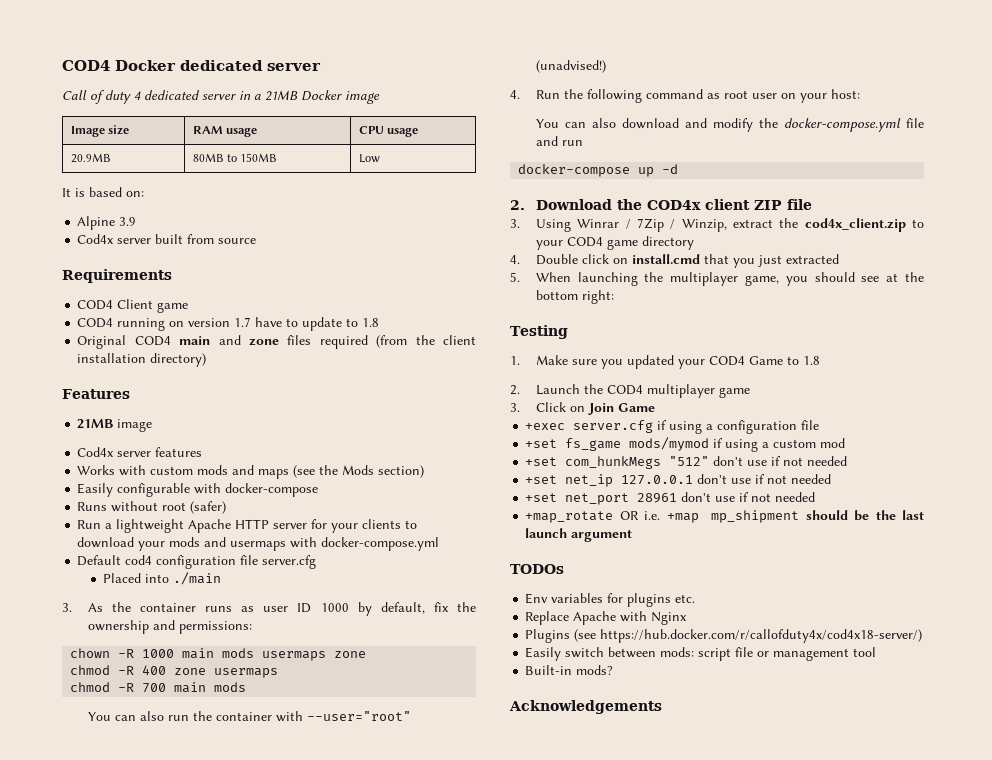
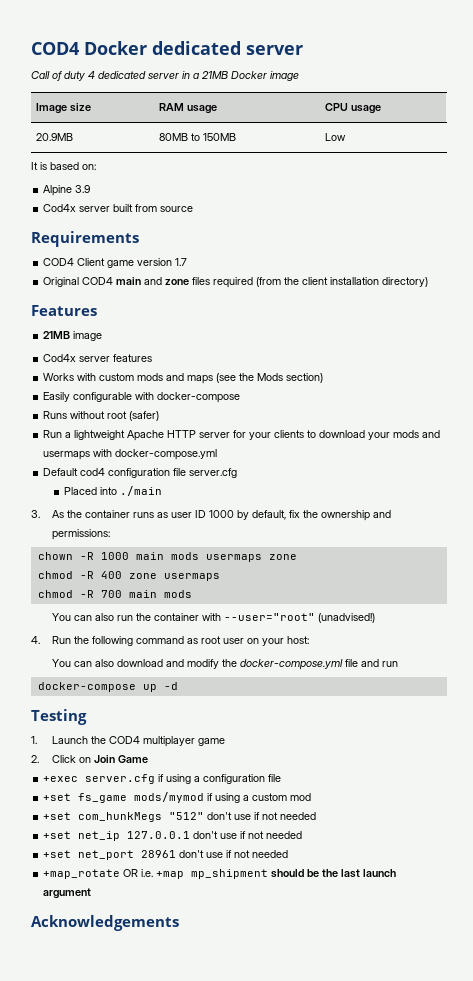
- COD4 Client game
- COD4 running on version 1.7 have to update to 1.8
+ COD4 Client game version 1.7
- 2. Download the COD4x client ZIP file
- 3. Using Winrar / 7Zip / Winzip, extract the cod4x_client.zip to your COD4 game directory
- 4. Double click on install.cmd that you just extracted
- 5. When launching the multiplayer game, you should see at the bottom right:
  Testing
- 1. Make sure you updated your COD4 Game to 1.8
- 2. Launch the COD4 multiplayer game
+ 1. Launch the COD4 multiplayer game
- 3. Click on Join Game
+ 2. Click on Join Game
- TODOs
- Env variables for plugins etc.
- Replace Apache with Nginx
- Plugins (see https://hub.docker.com/r/callofduty4x/cod4x18-server/)
- Easily switch between mods: script file or management tool
- Built-in mods?

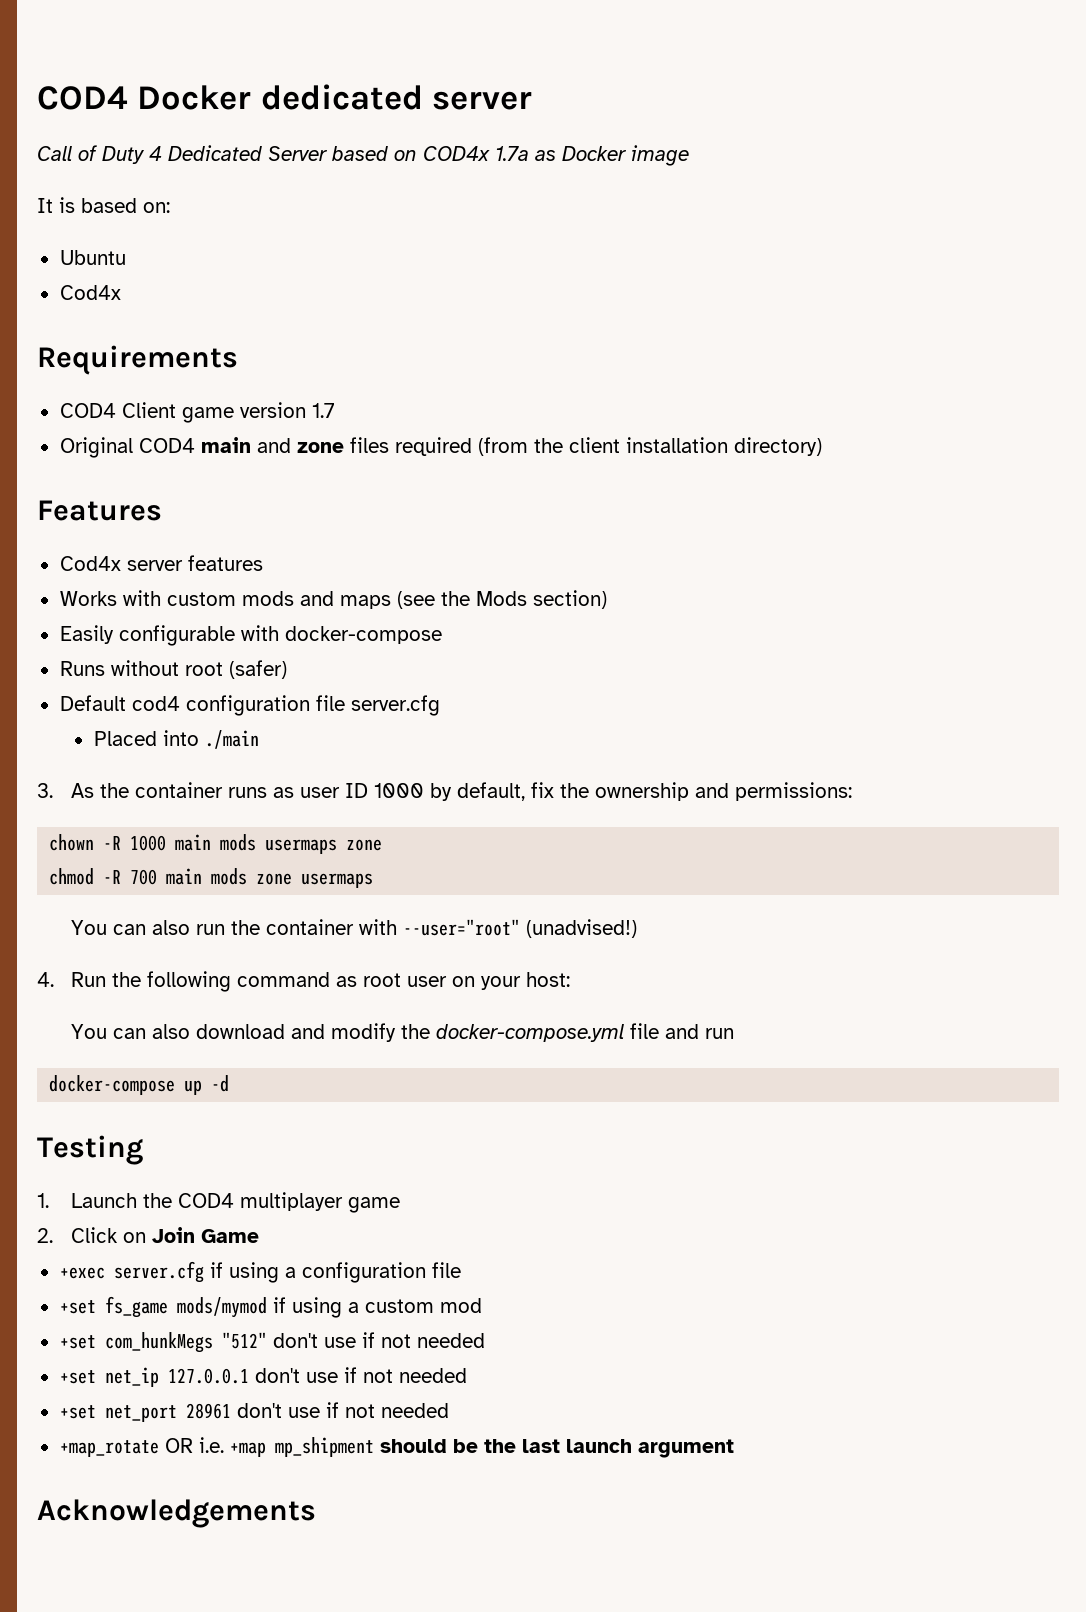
- Call of duty 4 dedicated server in a 21MB Docker image
- Image size | RAM usage | CPU usage
- 20.9MB | 80MB to 150MB | Low
+ Call of Duty 4 Dedicated Server based on COD4x 1.7a as Docker image
- Alpine 3.9
- Cod4x server built from source
+ Ubuntu
+ Cod4x
- 21MB image
- Run a lightweight Apache HTTP server for your clients to download your mods and usermaps with docker-compose.yml
- chmod -R 400 zone usermaps
- chmod -R 700 main mods
+ chmod -R 700 main mods zone usermaps

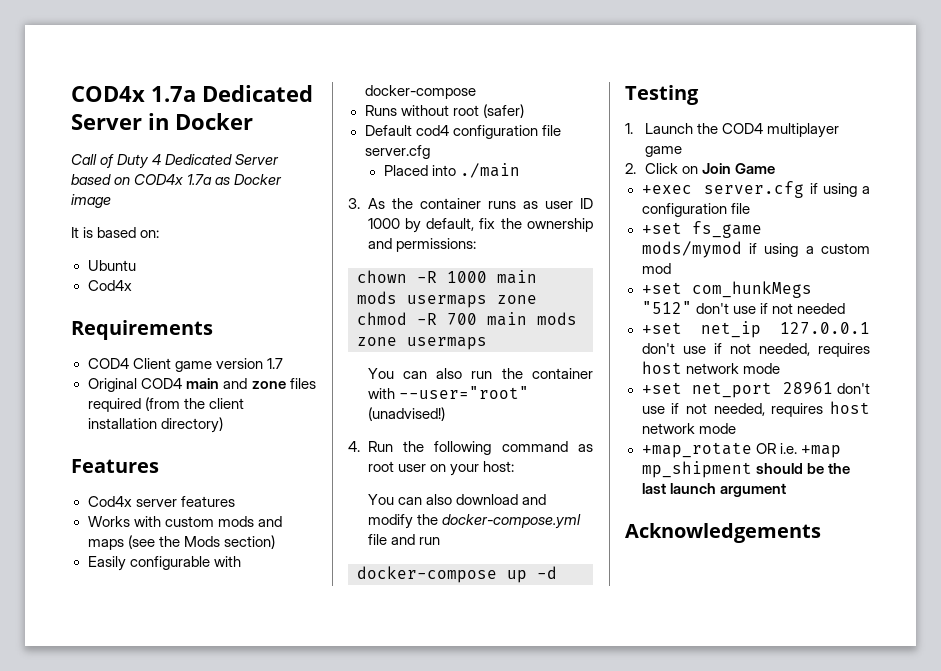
- COD4 Docker dedicated server
+ COD4x 1.7a Dedicated Server in Docker
- +set net_ip 127.0.0.1 don't use if not needed
+ +set net_ip 127.0.0.1 don't use if not needed, requires host network mode
- +set net_port 28961 don't use if not needed
+ +set net_port 28961 don't use if not needed, requires host network mode

